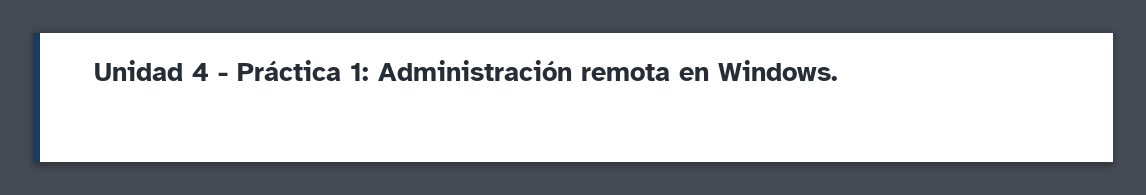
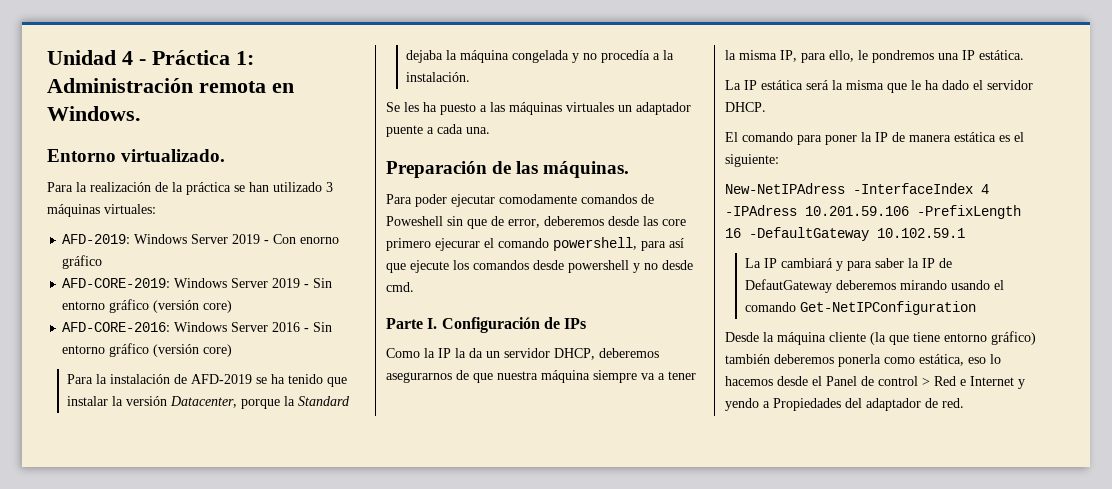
+ Entorno virtualizado.
+ Para la realización de la práctica se han utilizado 3 máquinas virtuales:
+ AFD-2019: Windows Server 2019 - Con enorno gráfico
+ AFD-CORE-2019: Windows Server 2019 - Sin entorno gráfico (versión core)
+ AFD-CORE-2016: Windows Server 2016 - Sin entorno gráfico (versión core)
+ Para la instalación de AFD-2019 se ha tenido que instalar la versión Datacenter, porque la Standard dejaba la máquina congelada y no procedía a la instalación.
+ Se les ha puesto a las máquinas virtuales un adaptador puente a cada una.
+ Preparación de las máquinas.
+ Para poder ejecutar comodamente comandos de Poweshell sin que de error, deberemos desde las core primero ejecurar el comando powershell, para así que ejecute los comandos desde powershell y no desde cmd.
+ Parte I. Configuración de IPs
+ Como la IP la da un servidor DHCP, deberemos asegurarnos de que nuestra máquina siempre va a tener la misma IP, para ello, le pondremos una IP estática.
+ La IP estática será la misma que le ha dado el servidor DHCP.
+ El comando para poner la IP de manera estática es el siguiente:
+ New-NetIPAdress -InterfaceIndex 4 -IPAdress 10.201.59.106 -PrefixLength 16 -DefaultGateway 10.102.59.1
+ La IP cambiará y para saber la IP de DefautGateway deberemos mirando usando el comando Get-NetIPConfiguration
+ Desde la máquina cliente (la que tiene entorno gráfico) también deberemos ponerla como estática, eso lo hacemos desde el Panel de control > Red e Internet y yendo a Propiedades del adaptador de red.

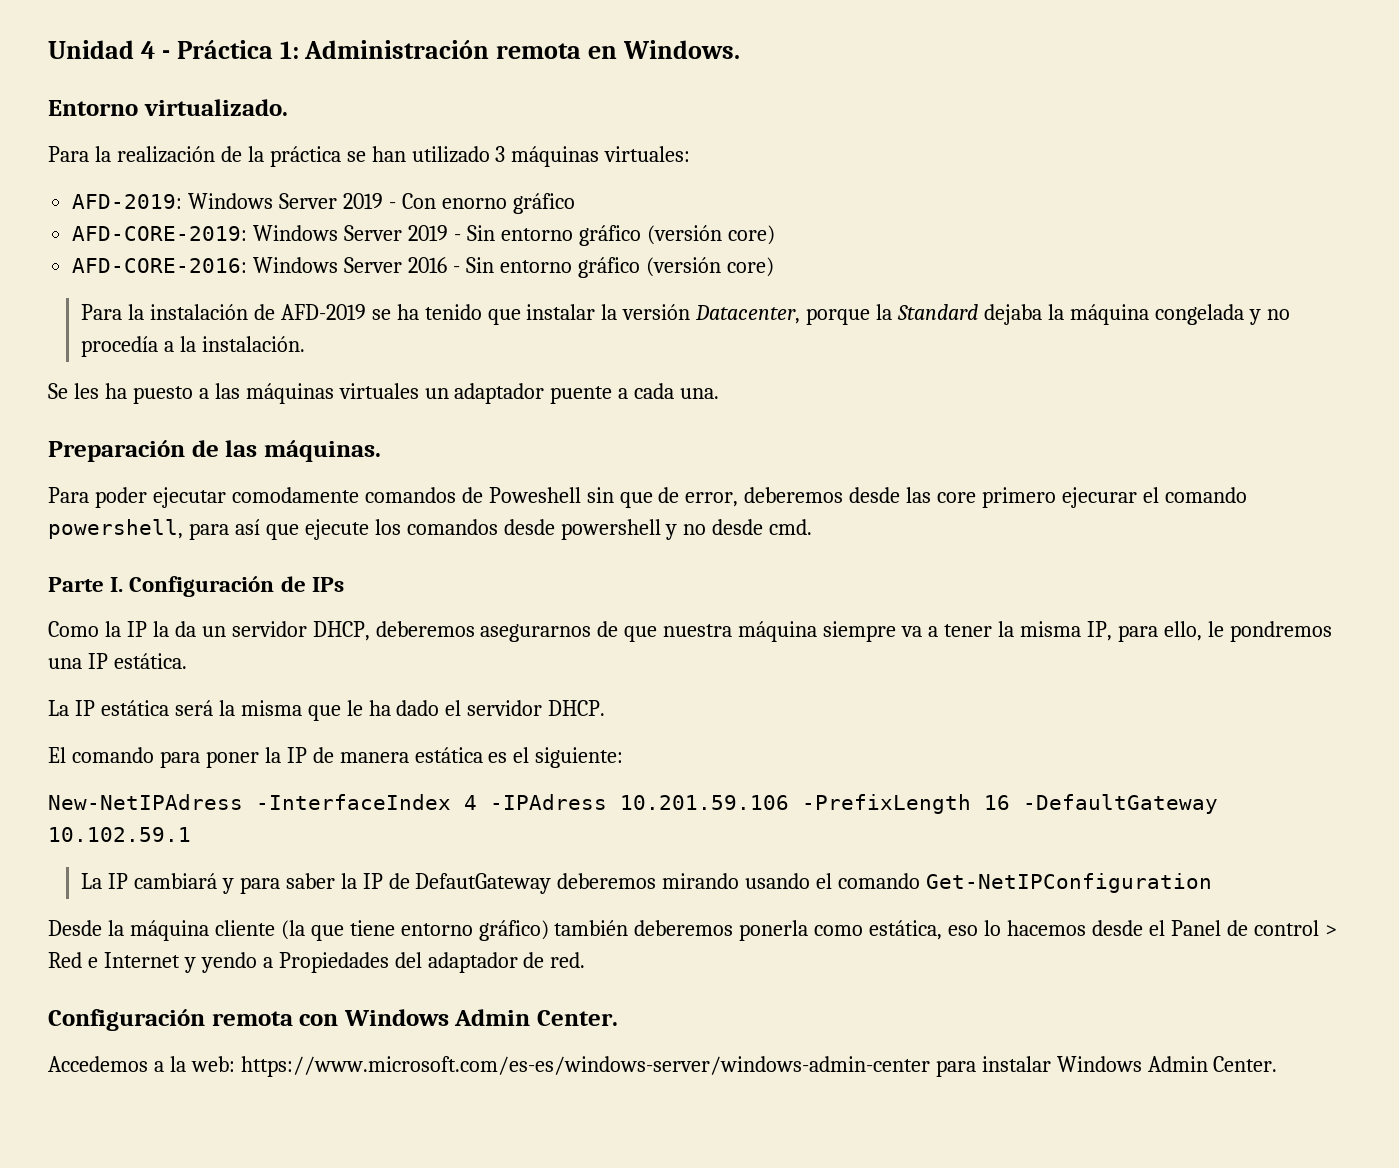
+ Configuración remota con Windows Admin Center.
+ Accedemos a la web: https://www.microsoft.com/es-es/windows-server/windows-admin-center para instalar Windows Admin Center.

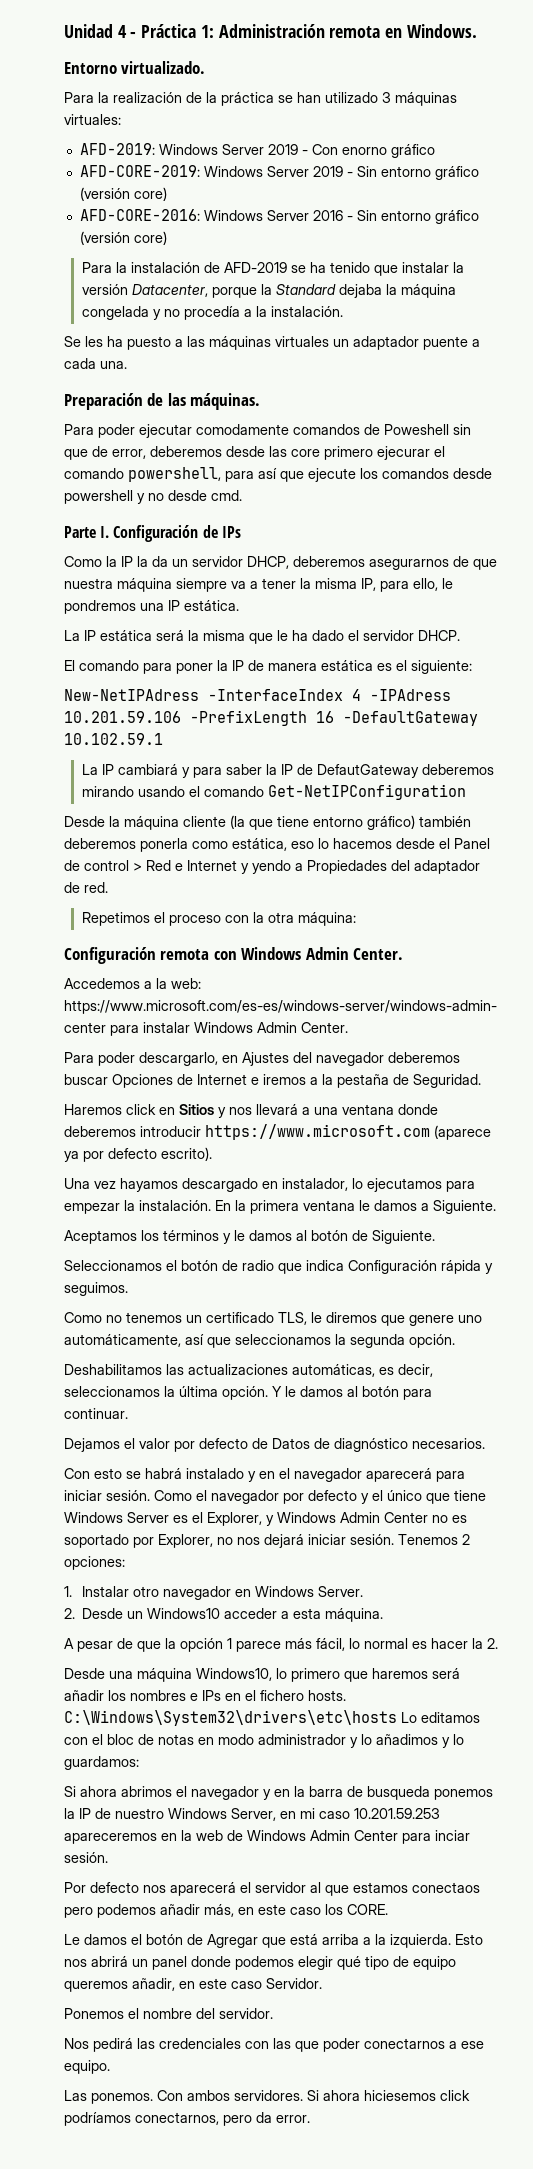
+ Repetimos el proceso con la otra máquina:
+ Para poder descargarlo, en Ajustes del navegador deberemos buscar Opciones de Internet e iremos a la pestaña de Seguridad.
+ Haremos click en Sitios y nos llevará a una ventana donde deberemos introducir https://www.microsoft.com (aparece ya por defecto escrito).
+ Una vez hayamos descargado en instalador, lo ejecutamos para empezar la instalación. En la primera ventana le damos a Siguiente.
+ Aceptamos los términos y le damos al botón de Siguiente.
+ Seleccionamos el botón de radio que indica Configuración rápida y seguimos.
+ Como no tenemos un certificado TLS, le diremos que genere uno automáticamente, así que seleccionamos la segunda opción.
+ Deshabilitamos las actualizaciones automáticas, es decir, seleccionamos la última opción. Y le damos al botón para continuar.
+ Dejamos el valor por defecto de Datos de diagnóstico necesarios.
+ Con esto se habrá instalado y en el navegador aparecerá para iniciar sesión. Como el navegador por defecto y el único que tiene Windows Server es el Explorer, y Windows Admin Center no es soportado por Explorer, no nos dejará iniciar sesión. Tenemos 2 opciones:
+ 1. Instalar otro navegador en Windows Server.
+ 2. Desde un Windows10 acceder a esta máquina.
+ A pesar de que la opción 1 parece más fácil, lo normal es hacer la 2.
+ Desde una máquina Windows10, lo primero que haremos será añadir los nombres e IPs en el fichero hosts. C:\Windows\System32\drivers\etc\hosts Lo editamos con el bloc de notas en modo administrador y lo añadimos y lo guardamos:
+ Si ahora abrimos el navegador y en la barra de busqueda ponemos la IP de nuestro Windows Server, en mi caso 10.201.59.253 apareceremos en la web de Windows Admin Center para inciar sesión.
+ Por defecto nos aparecerá el servidor al que estamos conectaos pero podemos añadir más, en este caso los CORE.
+ Le damos el botón de Agregar que está arriba a la izquierda. Esto nos abrirá un panel donde podemos elegir qué tipo de equipo queremos añadir, en este caso Servidor.
+ Ponemos el nombre del servidor.
+ Nos pedirá las credenciales con las que poder conectarnos a ese equipo.
+ Las ponemos. Con ambos servidores. Si ahora hiciesemos click podríamos conectarnos, pero da error.

